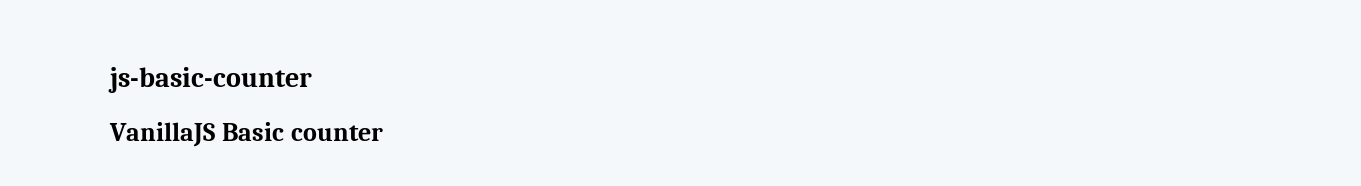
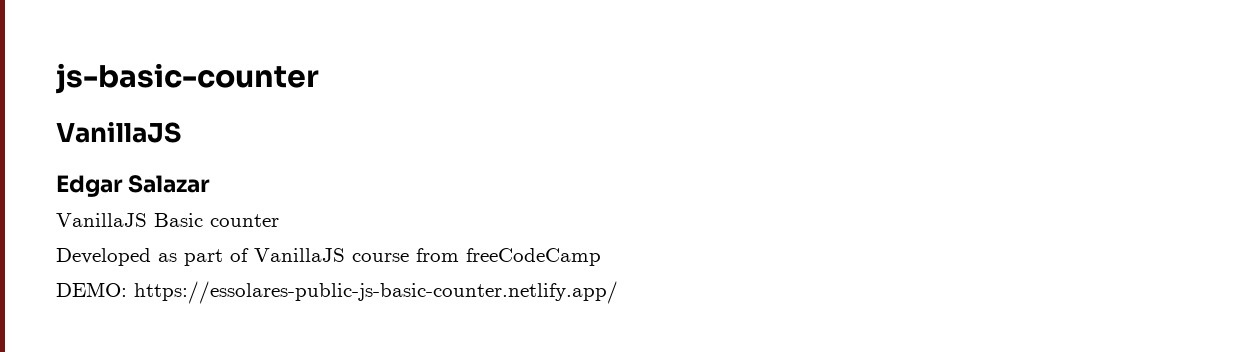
  js-basic-counter
+ VanillaJS
+ Edgar Salazar
+ Developed as part of VanillaJS course from freeCodeCamp
+ DEMO: https://essolares-public-js-basic-counter.netlify.app/

